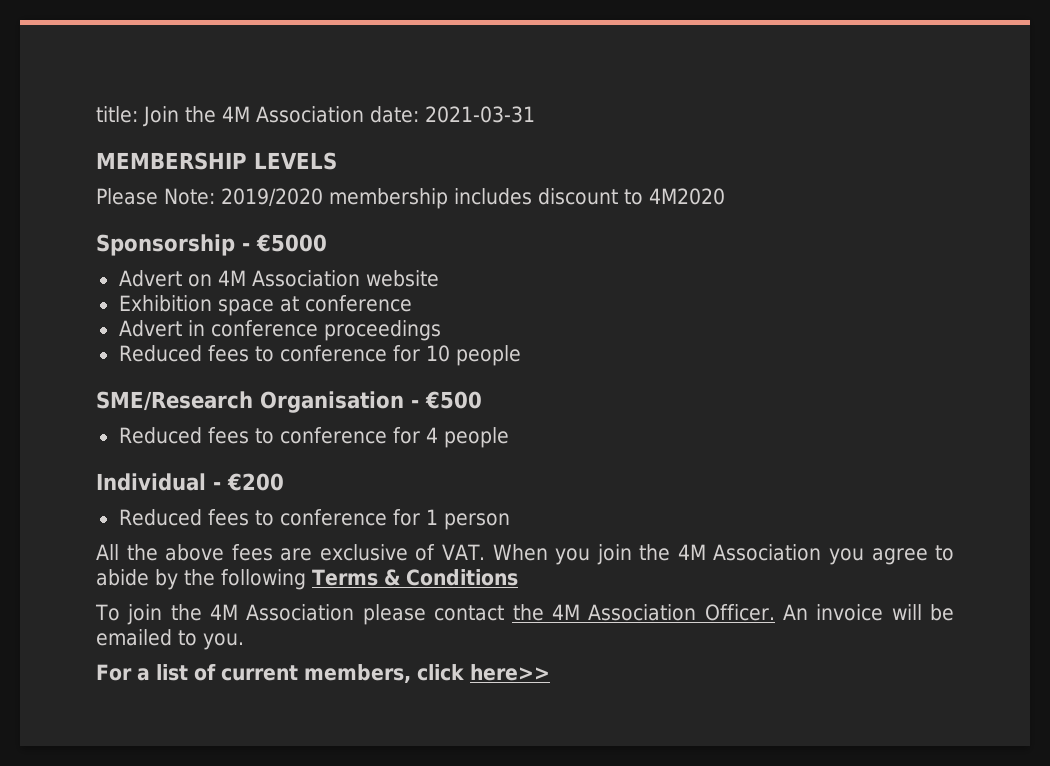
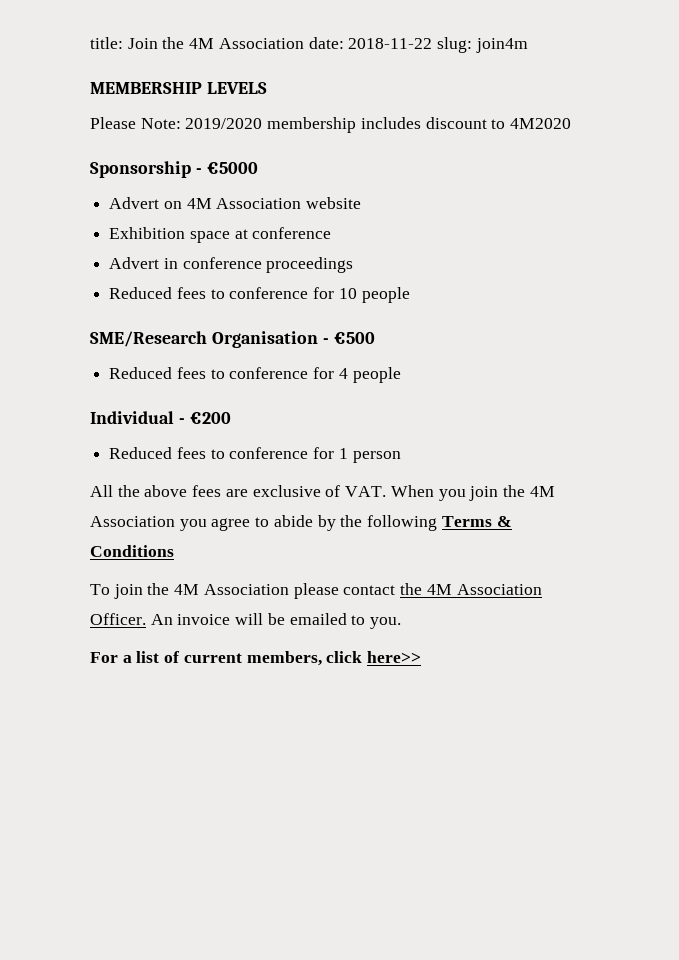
- title: Join the 4M Association date: 2021-03-31
+ title: Join the 4M Association date: 2018-11-22 slug: join4m

